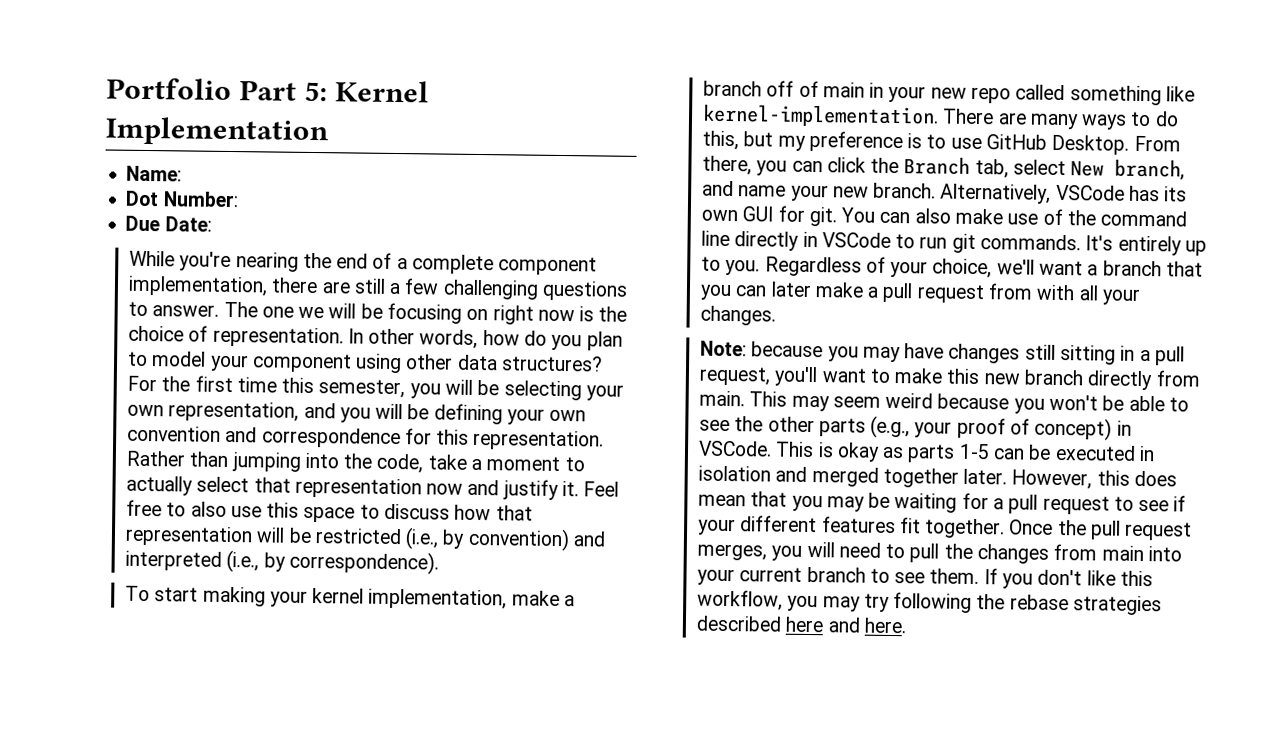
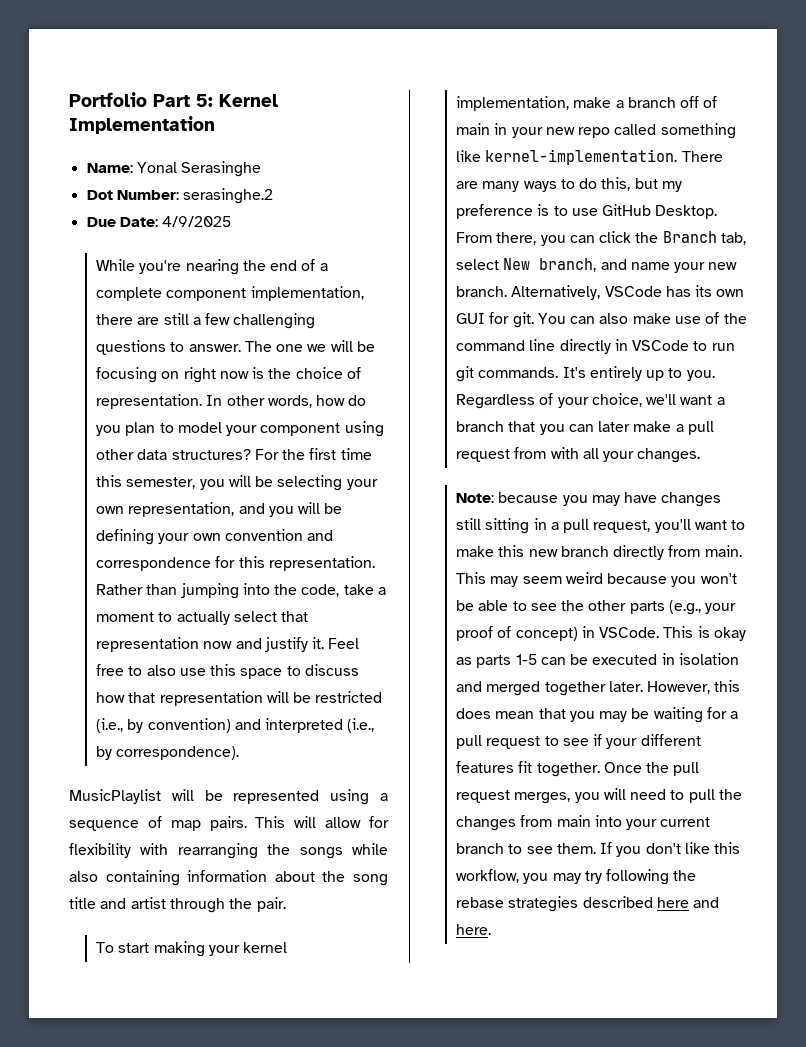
- Name:
+ Name: Yonal Serasinghe
- Dot Number:
+ Dot Number: serasinghe.2
- Due Date:
+ Due Date: 4/9/2025
+ MusicPlaylist will be represented using a sequence of map pairs. This will allow for flexibility with rearranging the songs while also containing information about the song title and artist through the pair.

